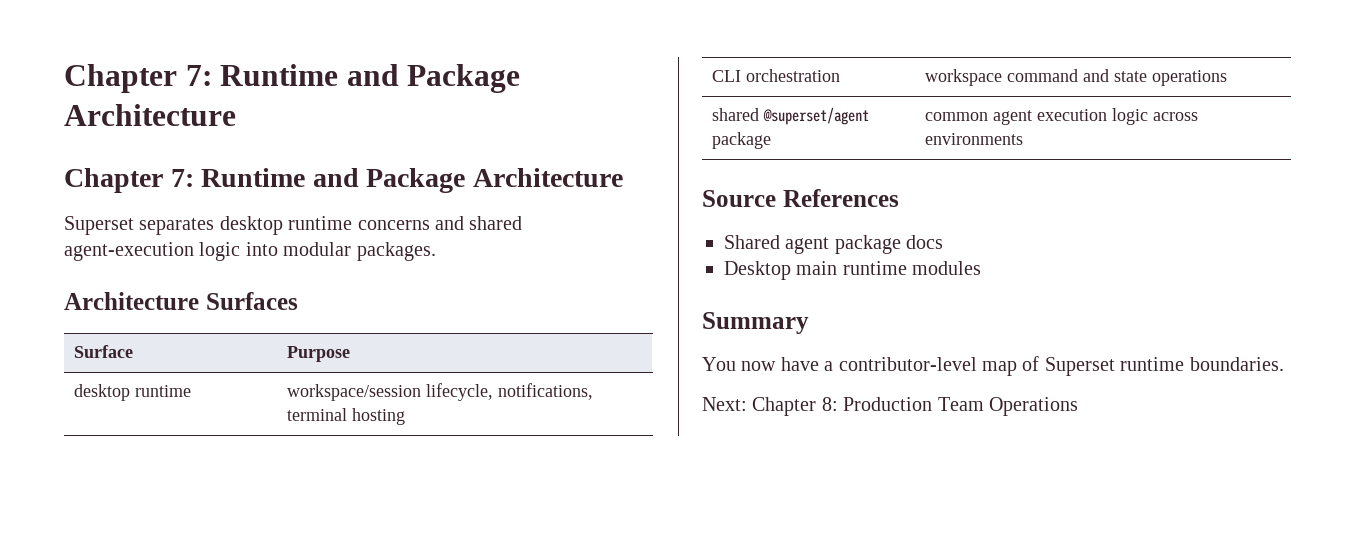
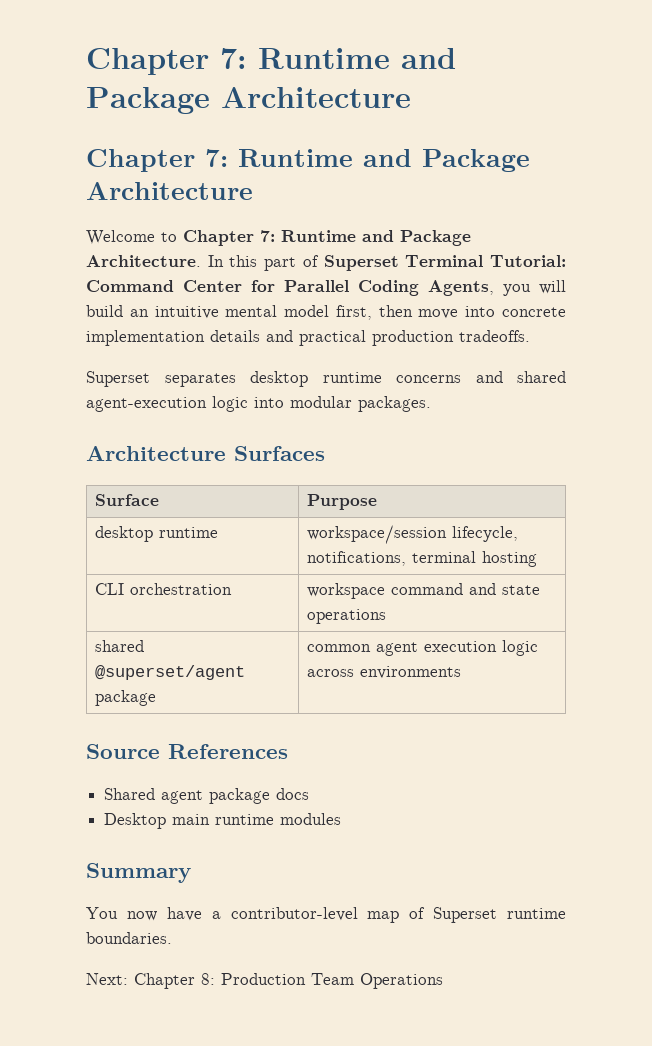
+ Welcome to Chapter 7: Runtime and Package Architecture. In this part of Superset Terminal Tutorial: Command Center for Parallel Coding Agents, you will build an intuitive mental model first, then move into concrete implementation details and practical production tradeoffs.

